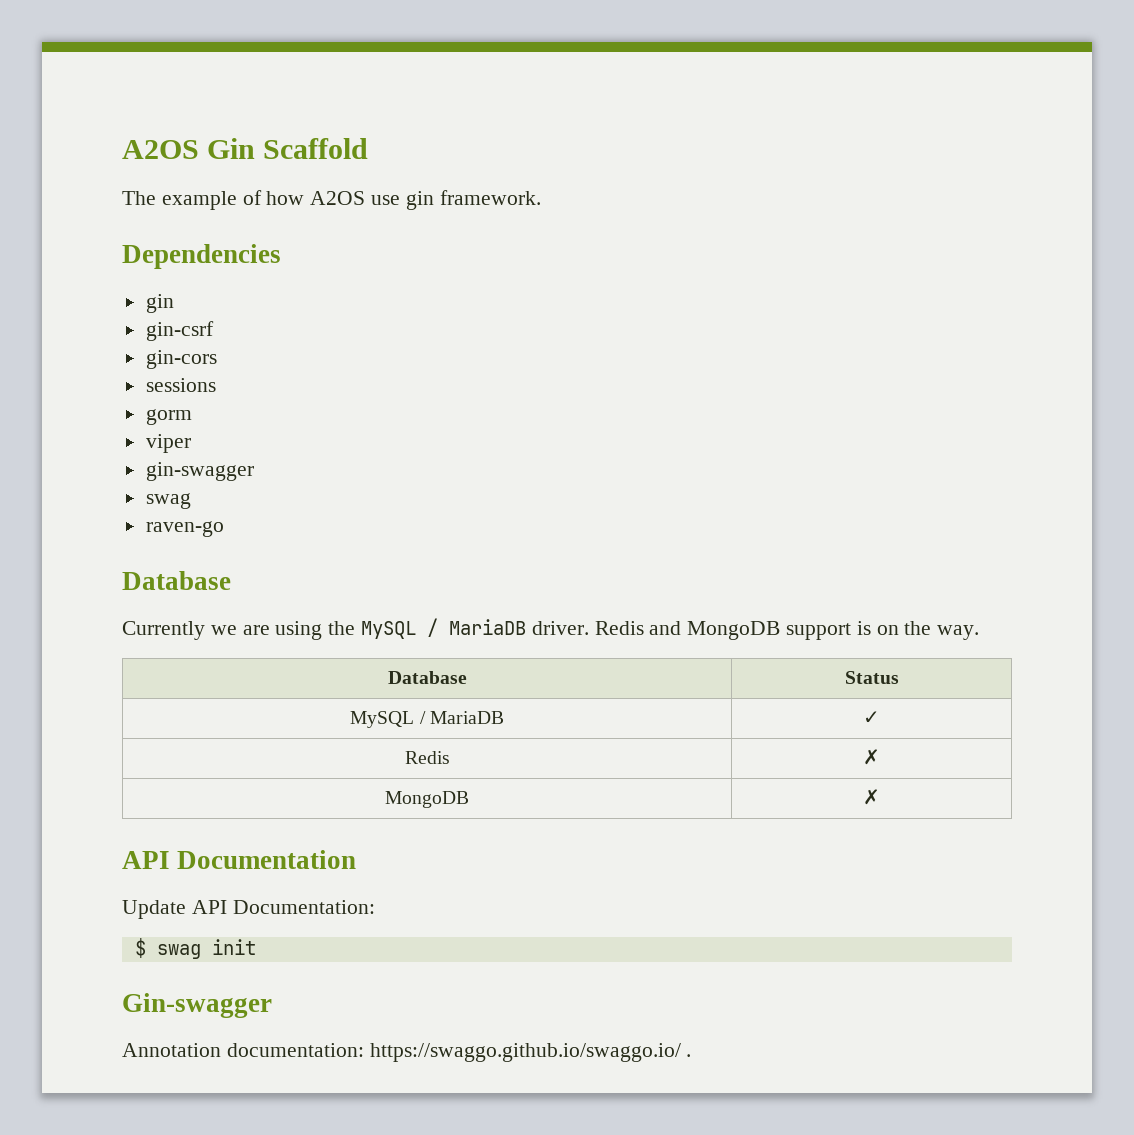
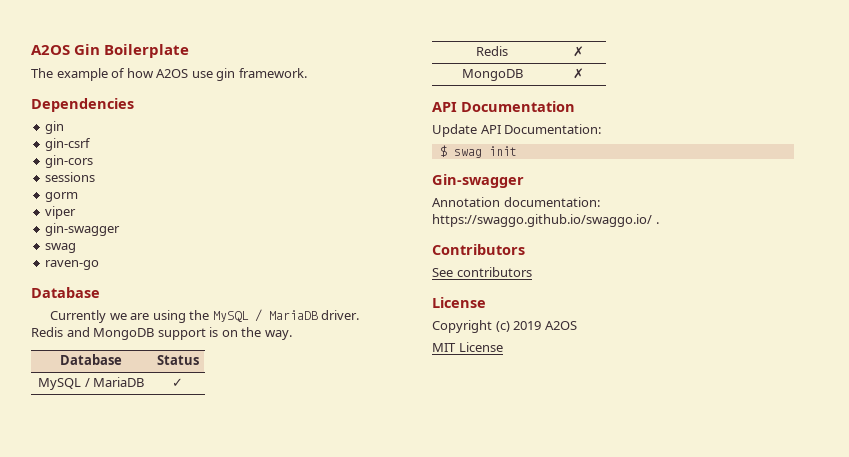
- A2OS Gin Scaffold
+ A2OS Gin Boilerplate
+ Contributors
+ See contributors
+ License
+ Copyright (c) 2019 A2OS
+ MIT License

